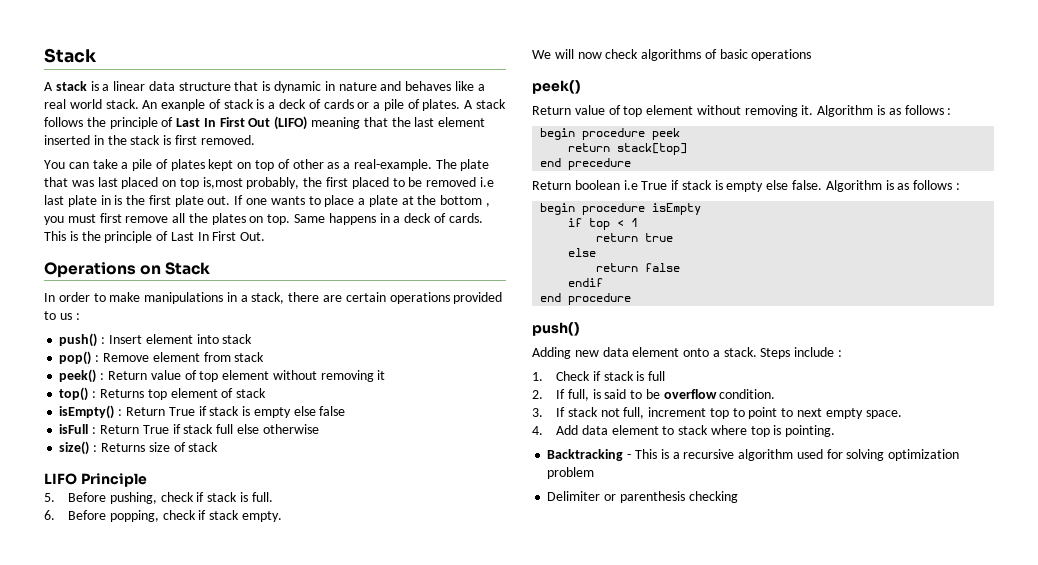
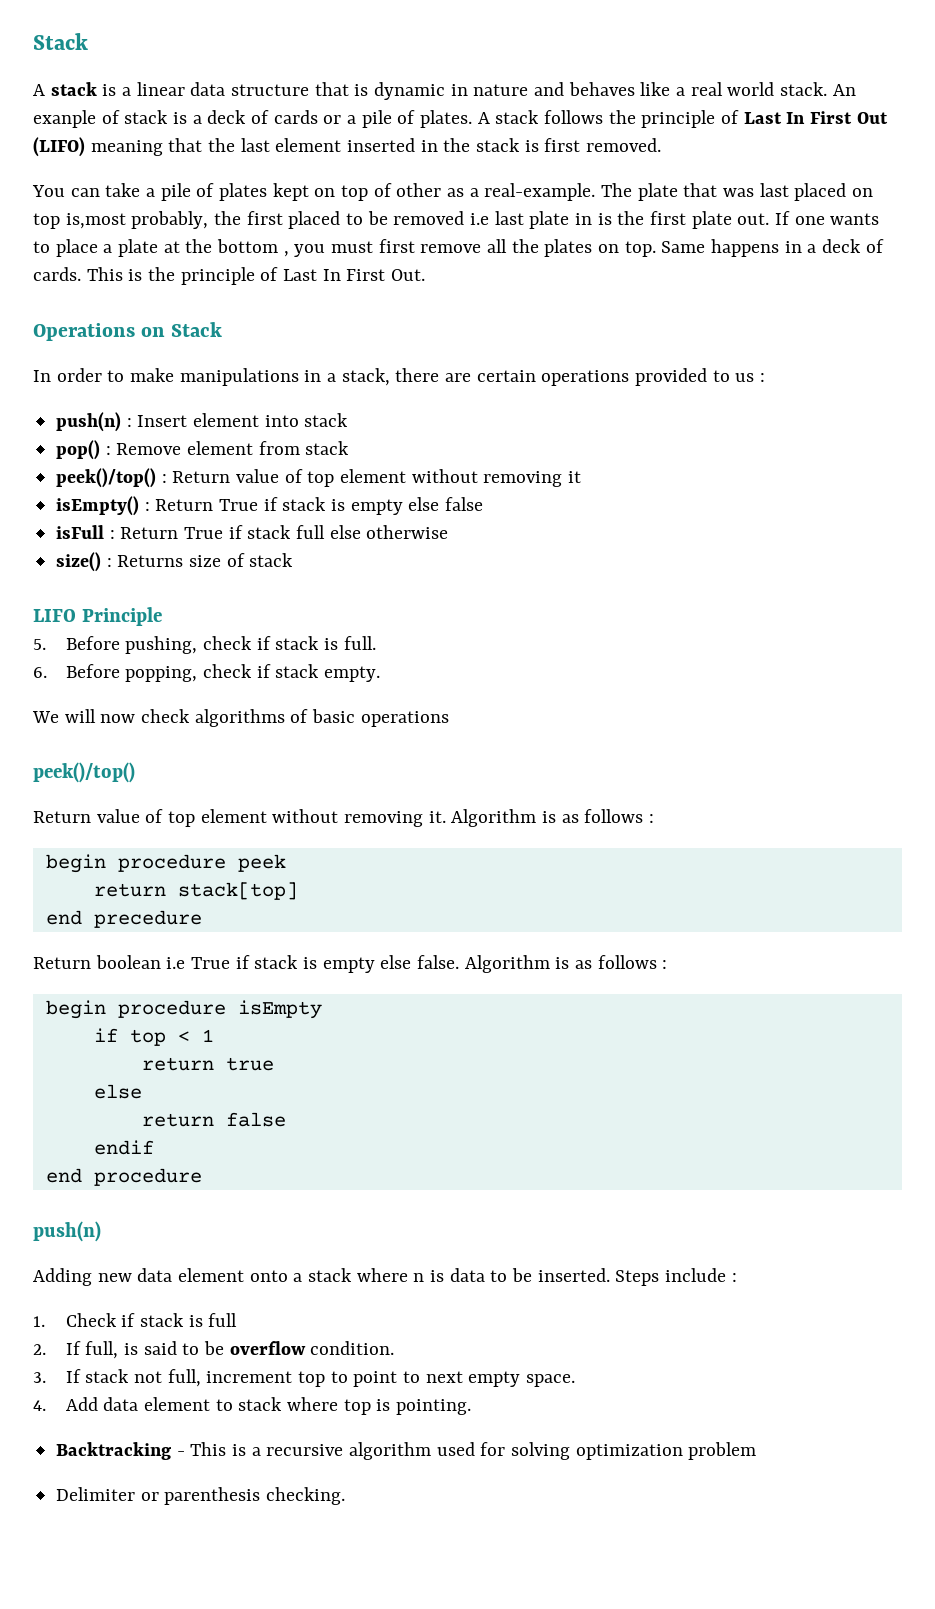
- push() : Insert element into stack
+ push(n) : Insert element into stack
- peek() : Return value of top element without removing it
+ peek()/top() : Return value of top element without removing it
- top() : Returns top element of stack
  We will now check algorithms of basic operations
- peek()
+ peek()/top()
  end procedure
- push()
+ push(n)
- Adding new data element onto a stack.
+ Adding new data element onto a stack where n is data to be inserted.
- Delimiter or parenthesis checking
+ Delimiter or parenthesis checking.

